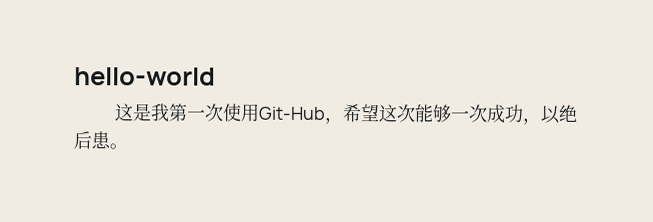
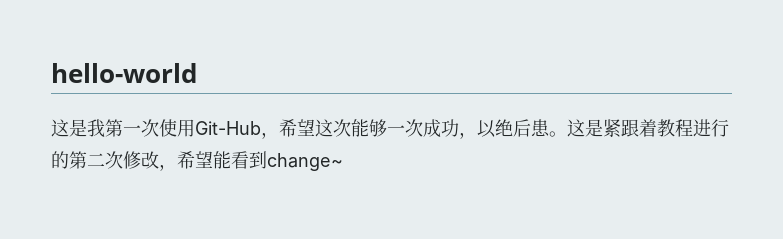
+ 这是紧跟着教程进行的第二次修改，希望能看到change~

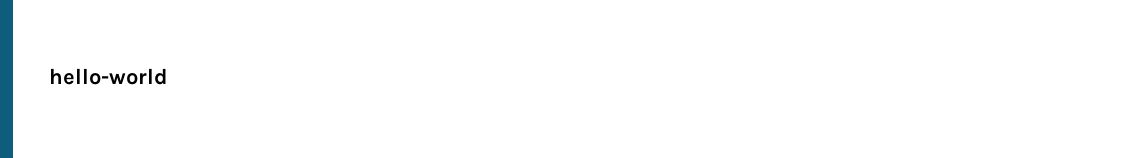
- 这是我第一次使用Git-Hub，希望这次能够一次成功，以绝后患。这是紧跟着教程进行的第二次修改，希望能看到change~

